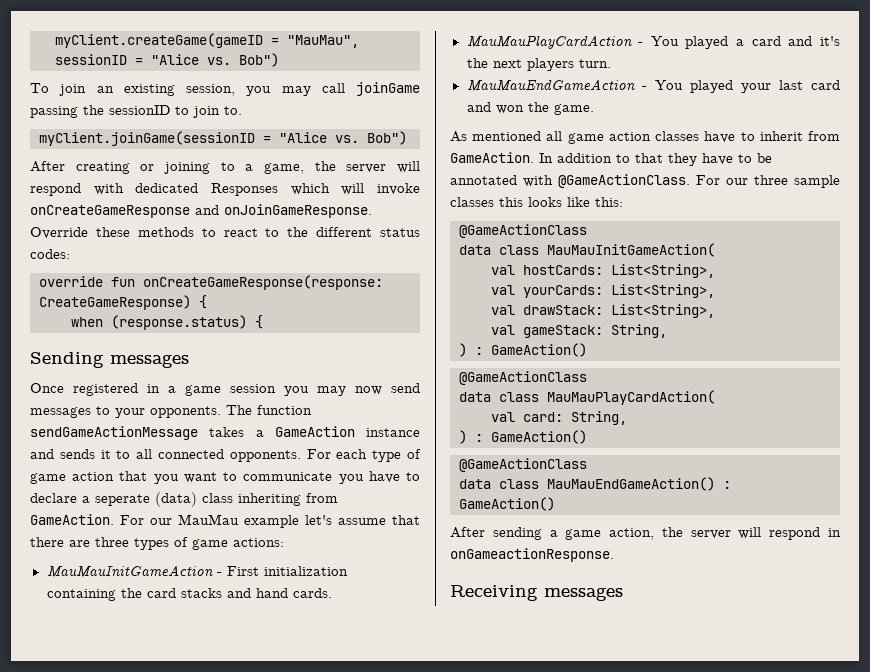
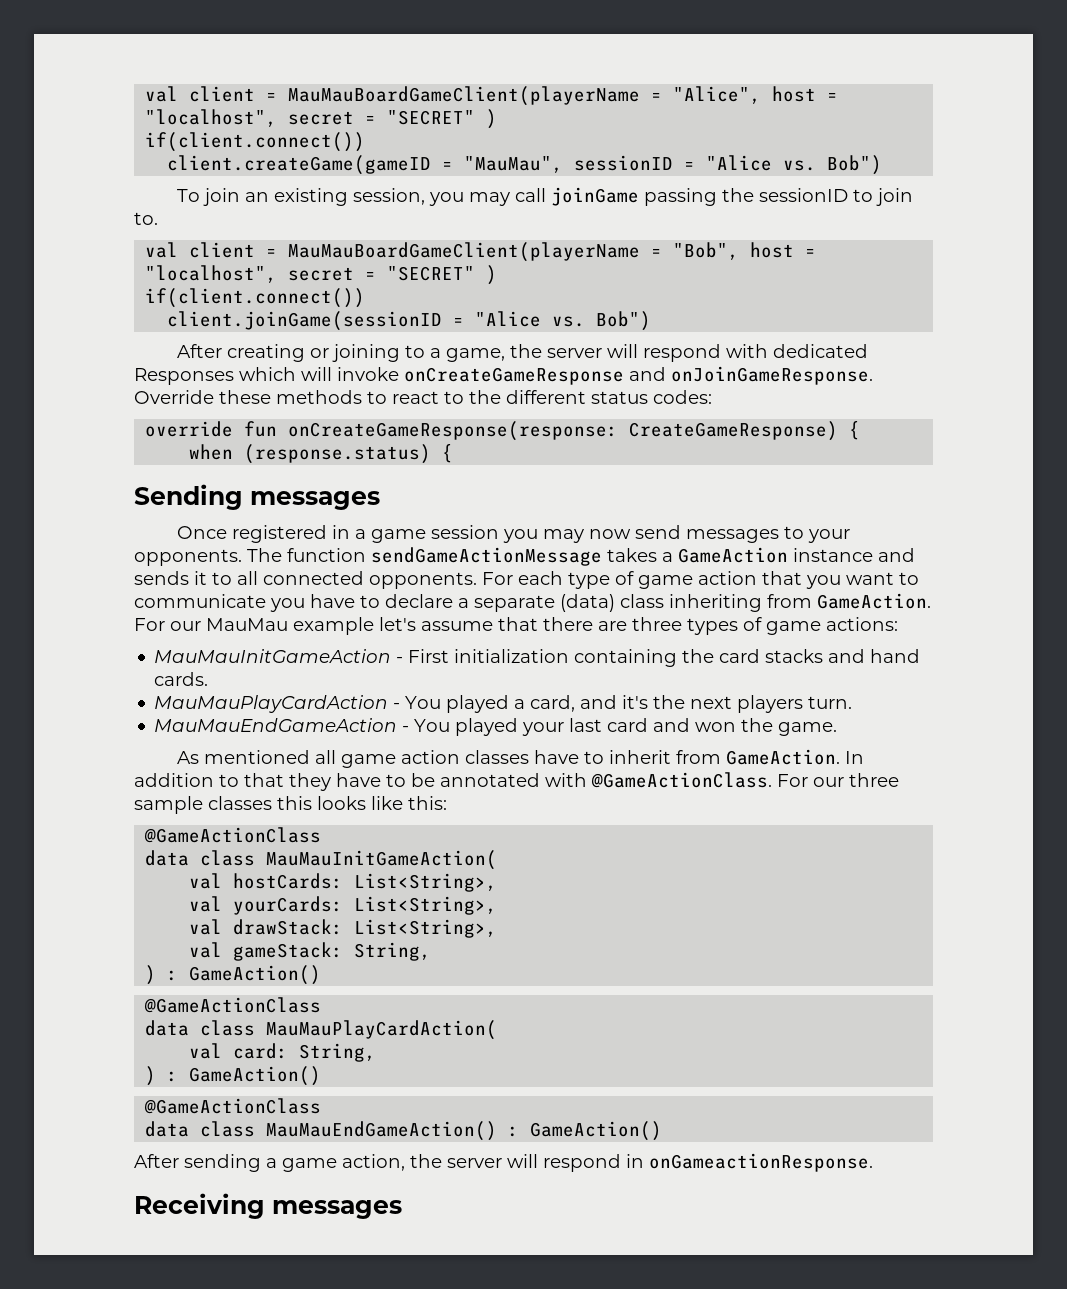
- myClient.createGame(gameID = "MauMau", sessionID = "Alice vs. Bob")
+ val client = MauMauBoardGameClient(playerName = "Alice", host = "localhost", secret = "SECRET" )
+ if(client.connect())
+ client.createGame(gameID = "MauMau", sessionID = "Alice vs. Bob")
- myClient.joinGame(sessionID = "Alice vs. Bob")
+ val client = MauMauBoardGameClient(playerName = "Bob", host = "localhost", secret = "SECRET" )
+ if(client.connect())
+ client.joinGame(sessionID = "Alice vs. Bob")
- For each type of game action that you want to communicate you have to declare a seperate (data) class inheriting from GameAction.
+ For each type of game action that you want to communicate you have to declare a separate (data) class inheriting from GameAction.
- MauMauPlayCardAction - You played a card and it's the next players turn.
+ MauMauPlayCardAction - You played a card, and it's the next players turn.

